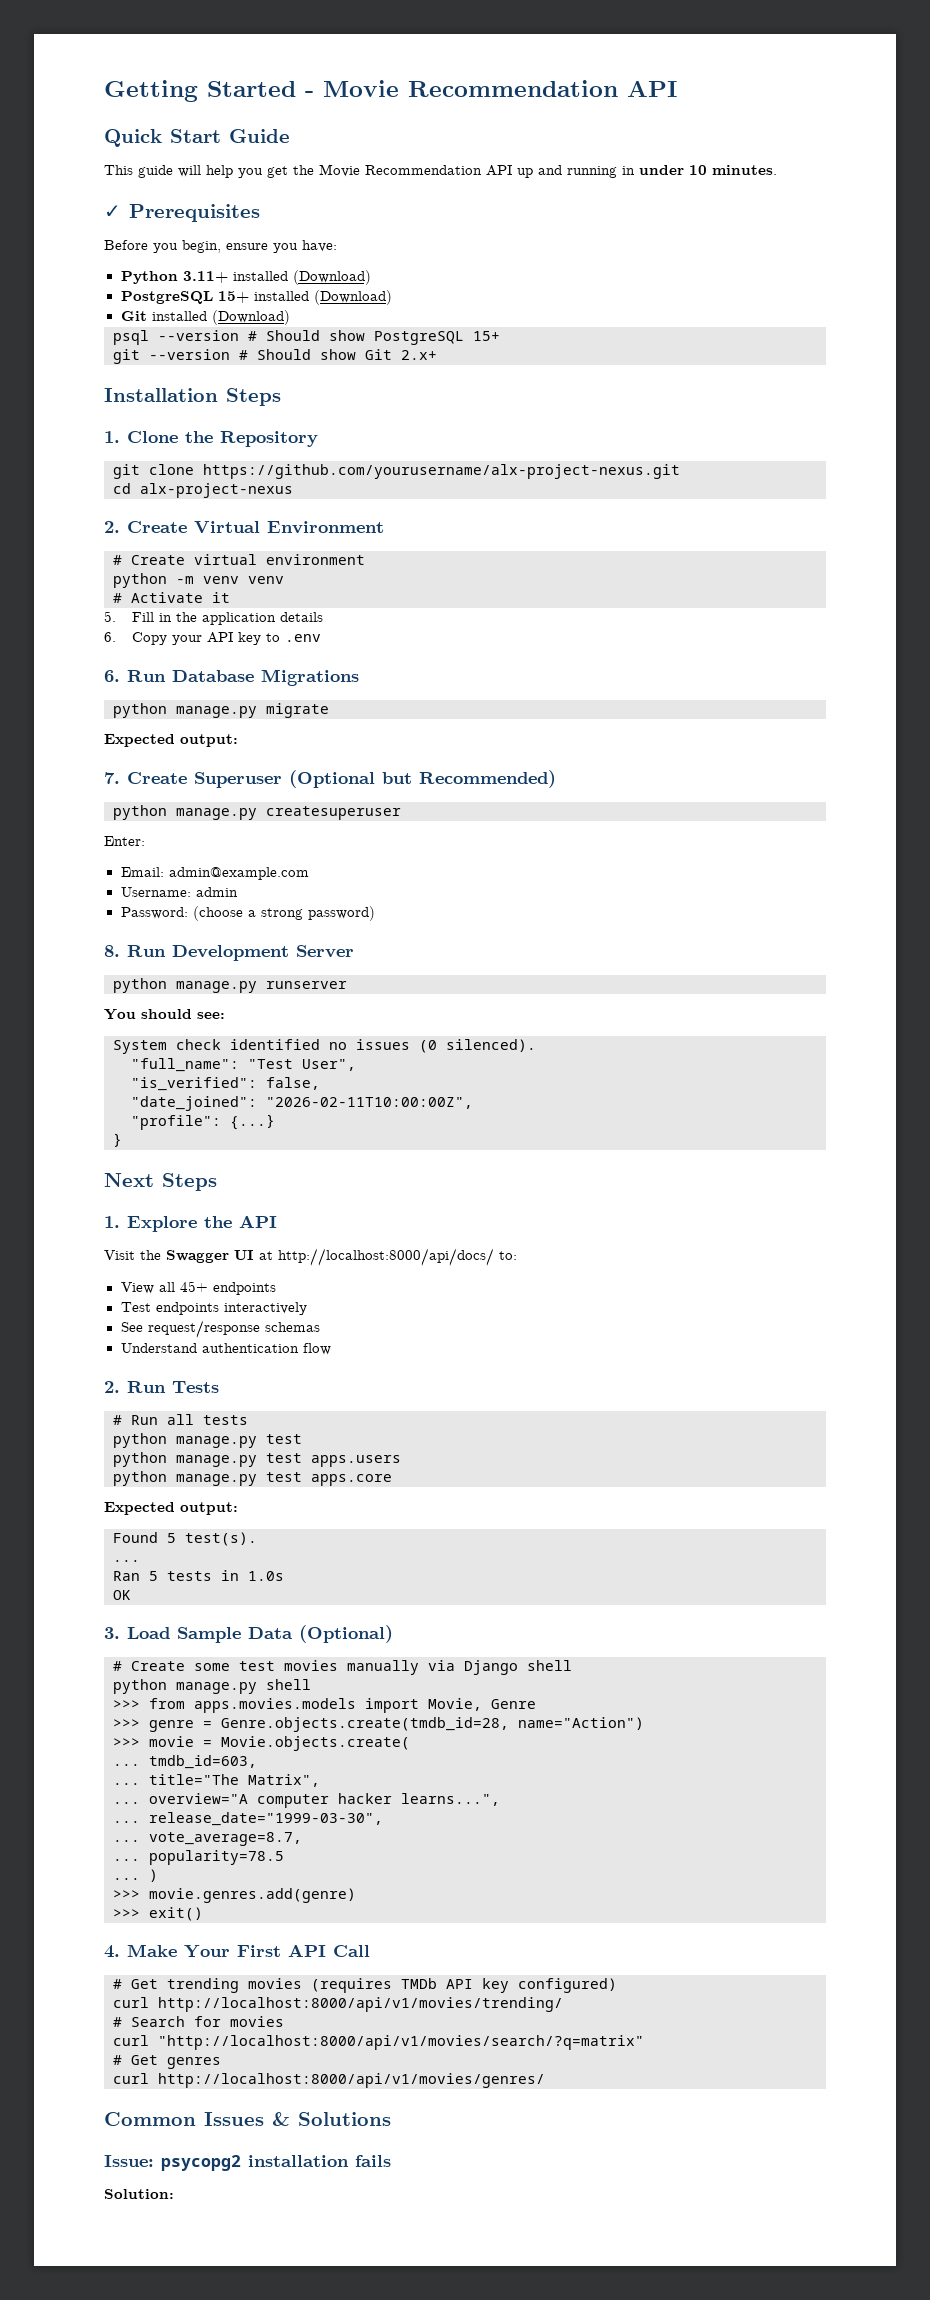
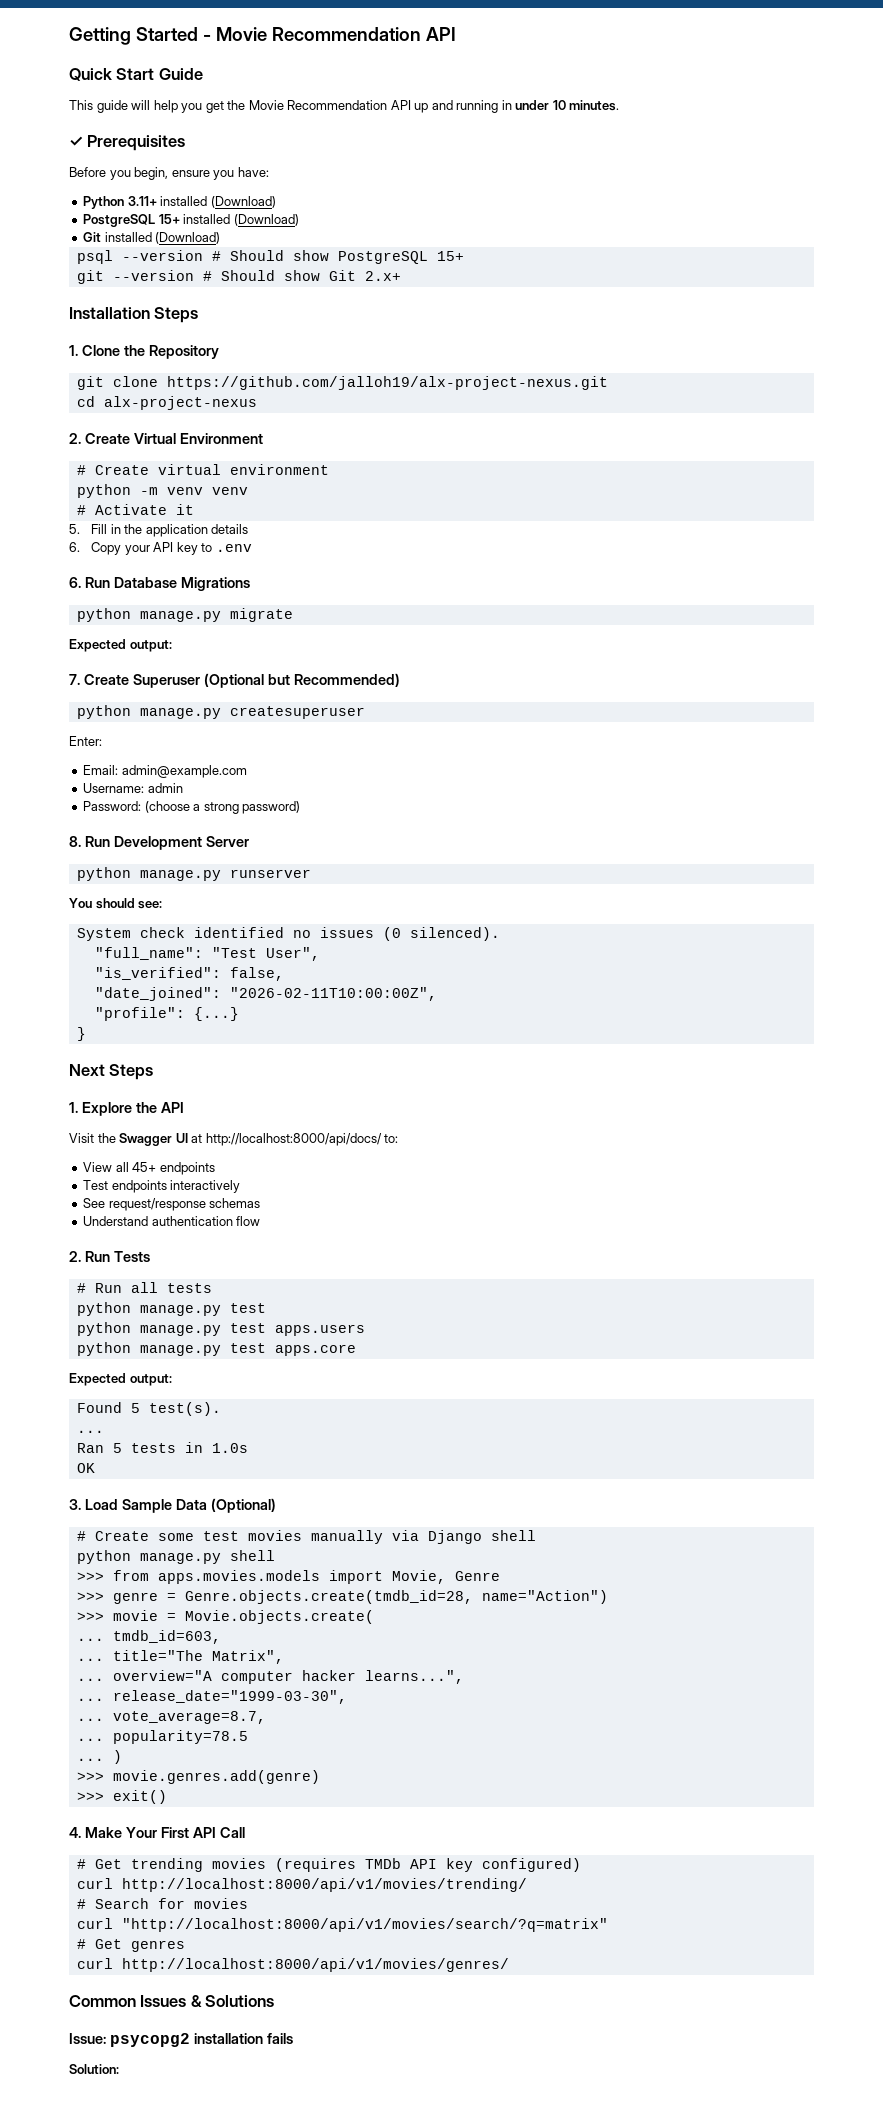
- git clone https://github.com/yourusername/alx-project-nexus.git
+ git clone https://github.com/jalloh19/alx-project-nexus.git

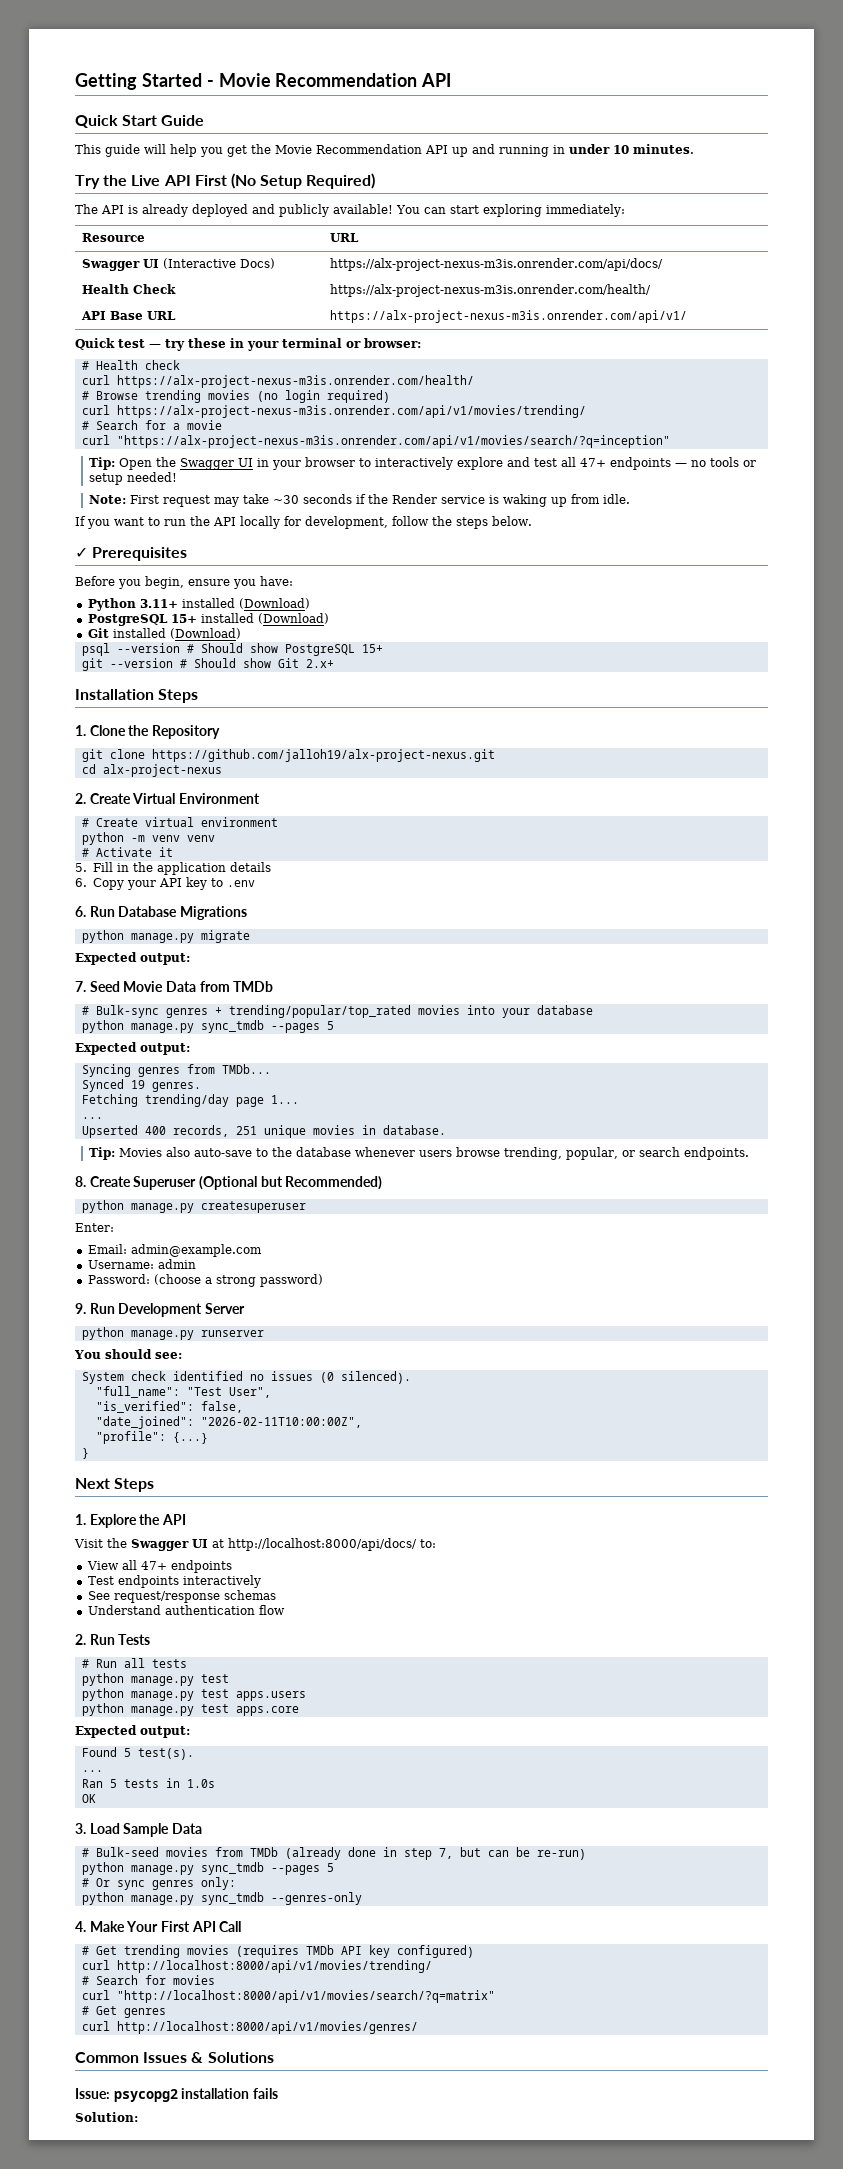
+ Try the Live API First (No Setup Required)
+ The API is already deployed and publicly available! You can start exploring immediately:
+ Resource | URL
+ Swagger UI (Interactive Docs) | https://alx-project-nexus-m3is.onrender.com/api/docs/
+ Health Check | https://alx-project-nexus-m3is.onrender.com/health/
+ API Base URL | https://alx-project-nexus-m3is.onrender.com/api/v1/
+ Quick test — try these in your terminal or browser:
+ # Health check
+ curl https://alx-project-nexus-m3is.onrender.com/health/
+ # Browse trending movies (no login required)
+ curl https://alx-project-nexus-m3is.onrender.com/api/v1/movies/trending/
+ # Search for a movie
+ curl "https://alx-project-nexus-m3is.onrender.com/api/v1/movies/search/?q=inception"
+ Tip: Open the Swagger UI in your browser to interactively explore and test all 47+ endpoints — no tools or setup needed!
+ Note: First request may take ~30 seconds if the Render service is waking up from idle.
+ If you want to run the API locally for development, follow the steps below.
- 7. Create Superuser (Optional but Recommended)
+ 7. Seed Movie Data from TMDb
+ # Bulk-sync genres + trending/popular/top_rated movies into your database
+ python manage.py sync_tmdb --pages 5
+ Expected output:
+ Syncing genres from TMDb...
+ Synced 19 genres.
+ Fetching trending/day page 1...
+ ...
+ Upserted 400 records, 251 unique movies in database.
+ Tip: Movies also auto-save to the database whenever users browse trending, popular, or search endpoints.
+ 8. Create Superuser (Optional but Recommended)
- 8. Run Development Server
+ 9. Run Development Server
- View all 45+ endpoints
+ View all 47+ endpoints
- 3. Load Sample Data (Optional)
- # Create some test movies manually via Django shell
- python manage.py shell
- >>> from apps.movies.models import Movie, Genre
- >>> genre = Genre.objects.create(tmdb_id=28, name="Action")
- >>> movie = Movie.objects.create(
- ... tmdb_id=603,
- ... title="The Matrix",
- ... overview="A computer hacker learns...",
- ... release_date="1999-03-30",
- ... vote_average=8.7,
- ... popularity=78.5
- ... )
- >>> movie.genres.add(genre)
- >>> exit()
+ 3. Load Sample Data
+ # Bulk-seed movies from TMDb (already done in step 7, but can be re-run)
+ python manage.py sync_tmdb --pages 5
+ # Or sync genres only:
+ python manage.py sync_tmdb --genres-only

